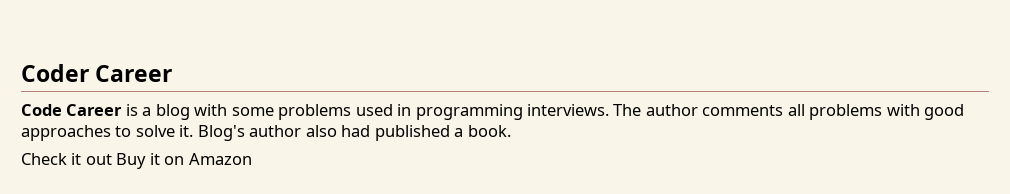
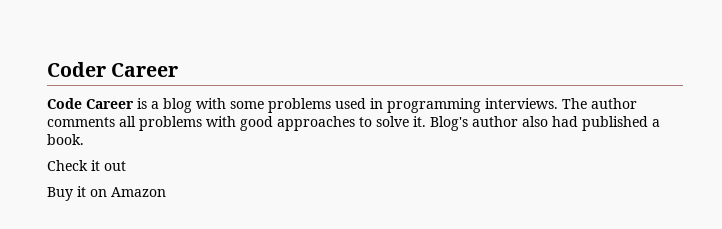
- Check it out Buy it on Amazon
+ Check it out
+ Buy it on Amazon

